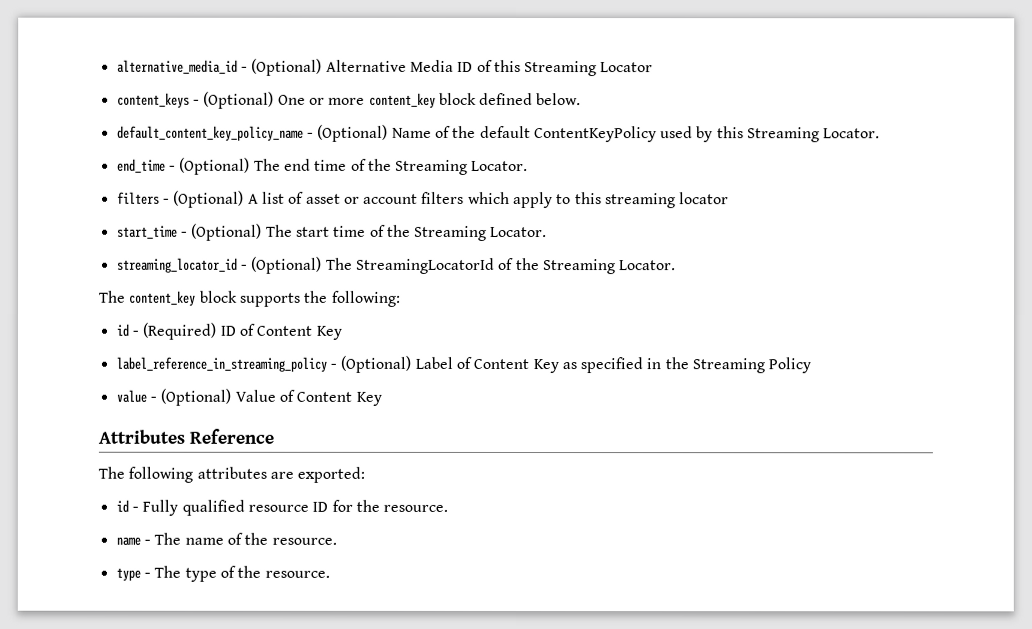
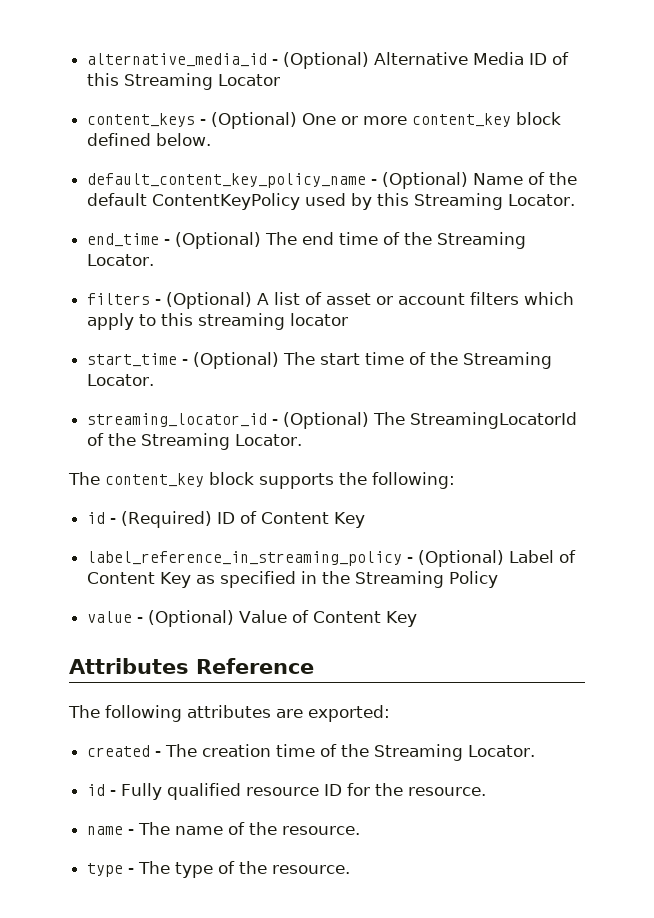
+ created - The creation time of the Streaming Locator.

